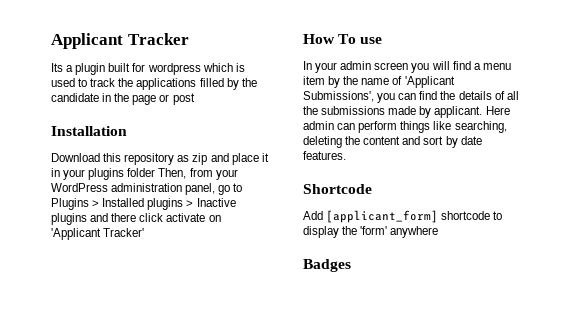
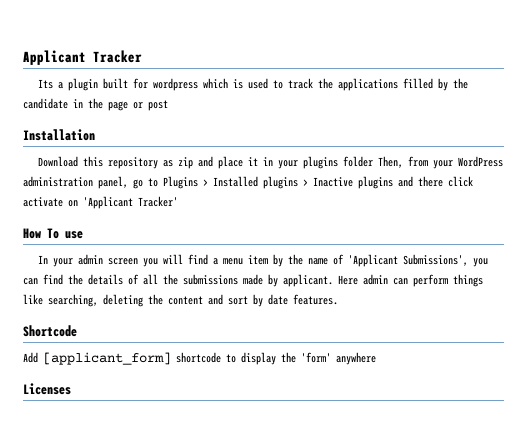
- Badges
+ Licenses

